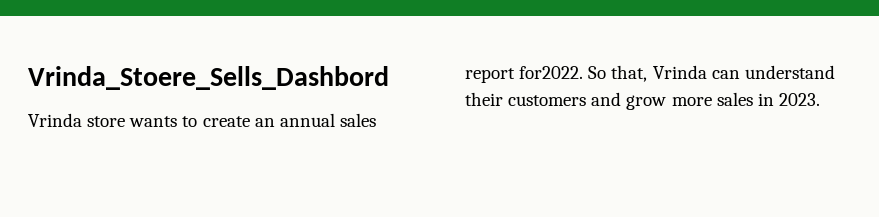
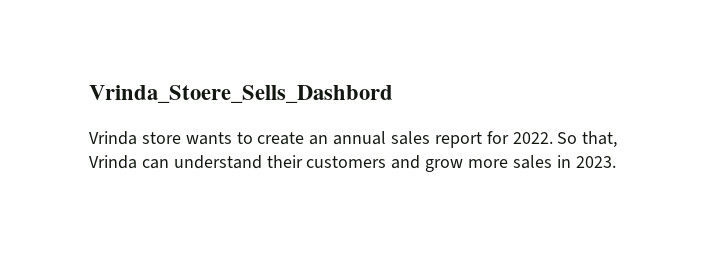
- Vrinda store wants to create an annual sales report for2022.
+ Vrinda store wants to create an annual sales report for 2022.

